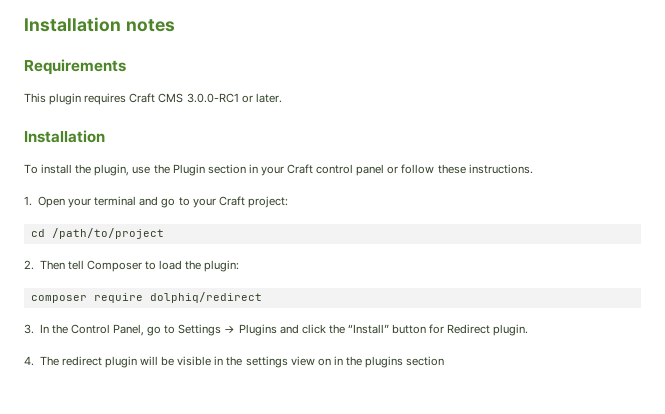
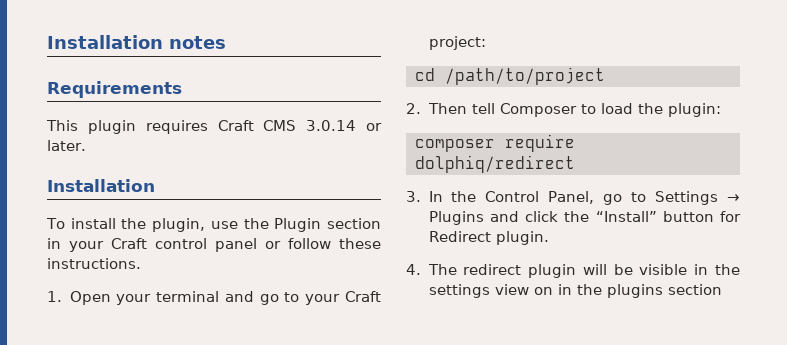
- This plugin requires Craft CMS 3.0.0-RC1 or later.
+ This plugin requires Craft CMS 3.0.14 or later.

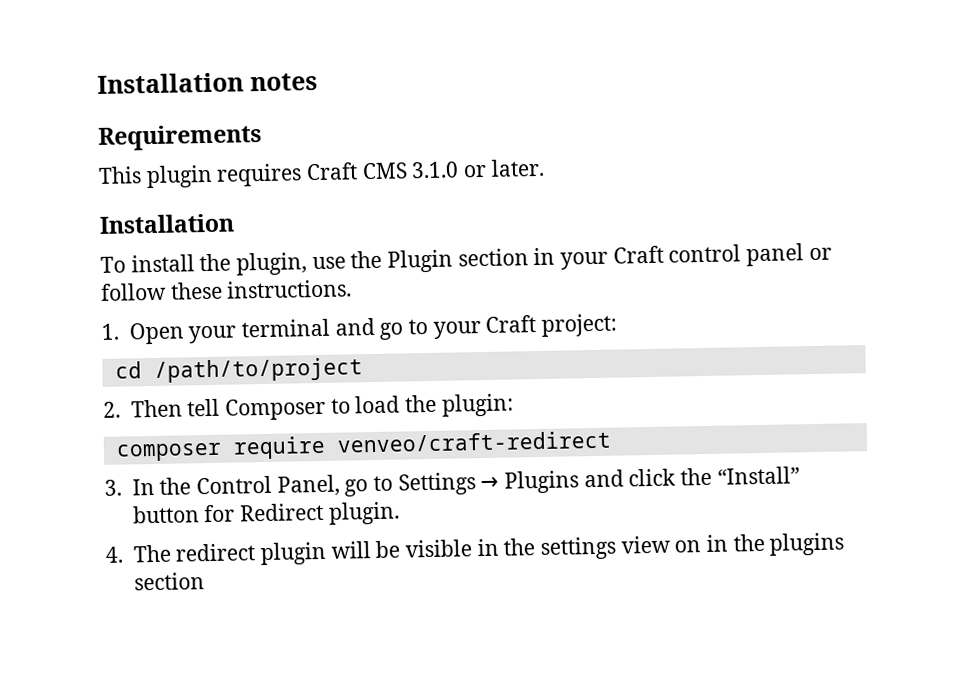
- This plugin requires Craft CMS 3.0.14 or later.
+ This plugin requires Craft CMS 3.1.0 or later.
- composer require dolphiq/redirect
+ composer require venveo/craft-redirect

